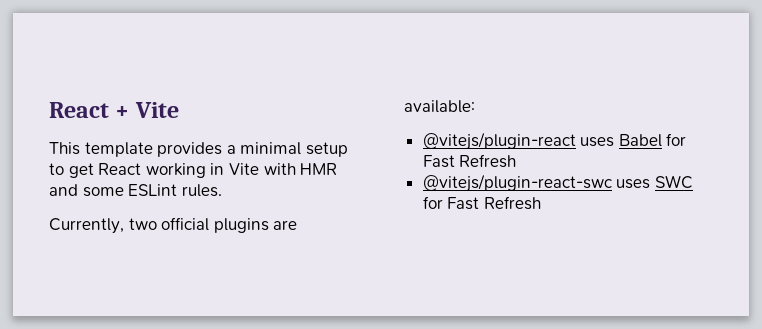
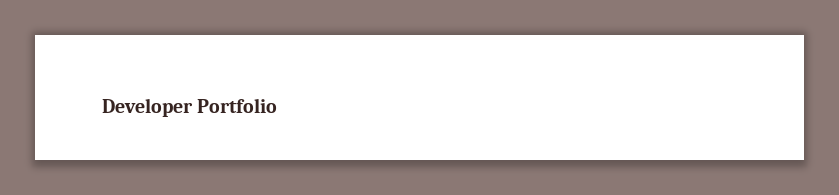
- React + Vite
- This template provides a minimal setup to get React working in Vite with HMR and some ESLint rules.
- Currently, two official plugins are available:
- @vitejs/plugin-react uses Babel for Fast Refresh
- @vitejs/plugin-react-swc uses SWC for Fast Refresh
+ Developer Portfolio

